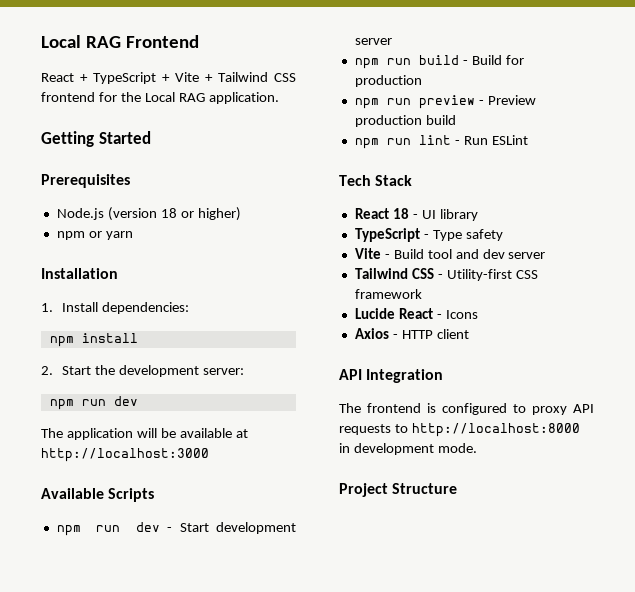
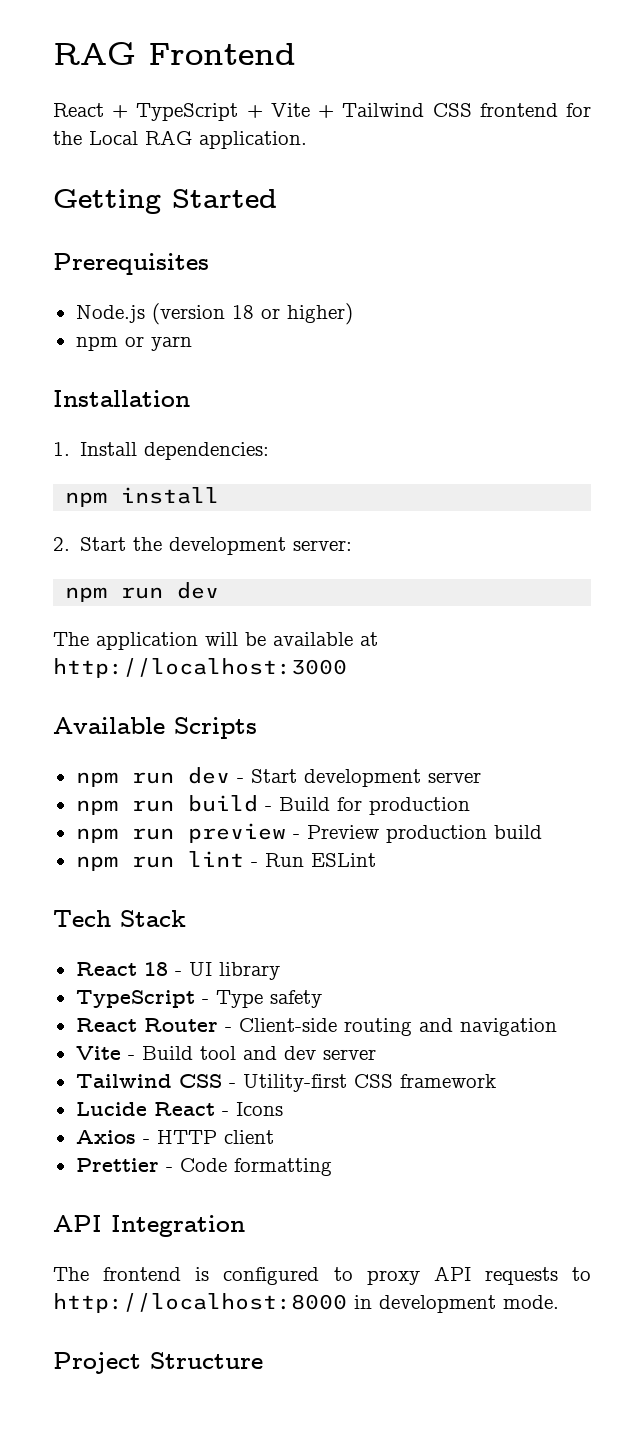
- Local RAG Frontend
+ RAG Frontend
+ React Router - Client-side routing and navigation
+ Prettier - Code formatting

